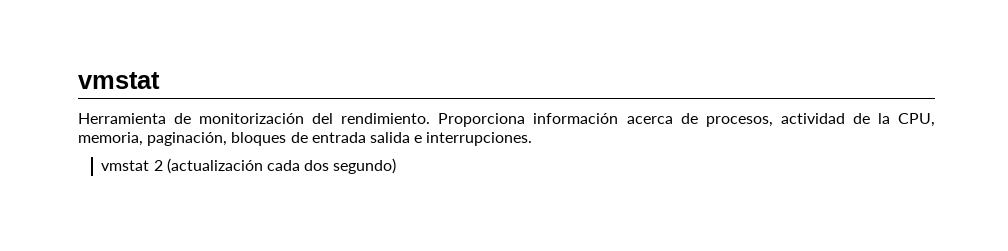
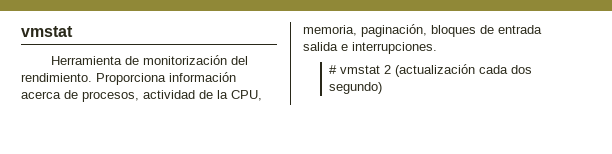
- vmstat 2 (actualización cada dos segundo)
+ # vmstat 2 (actualización cada dos segundo)

